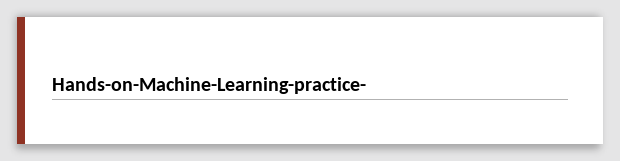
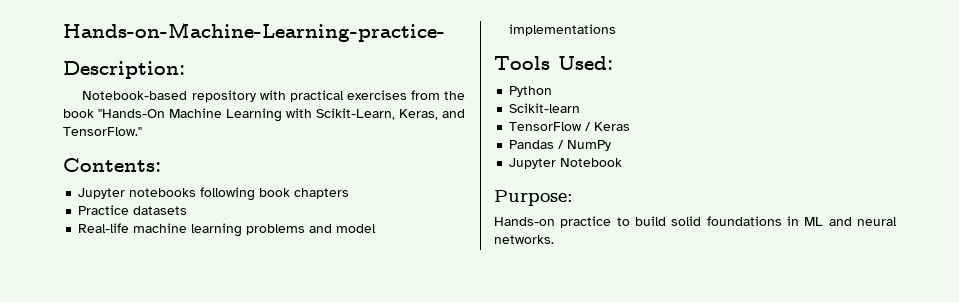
+ Description:
+ Notebook-based repository with practical exercises from the book "Hands-On Machine Learning with Scikit-Learn, Keras, and TensorFlow."
+ Contents:
+ Jupyter notebooks following book chapters
+ Practice datasets
+ Real-life machine learning problems and model implementations
+ Tools Used:
+ Python
+ Scikit-learn
+ TensorFlow / Keras
+ Pandas / NumPy
+ Jupyter Notebook
+ Purpose:
+ Hands-on practice to build solid foundations in ML and neural networks.

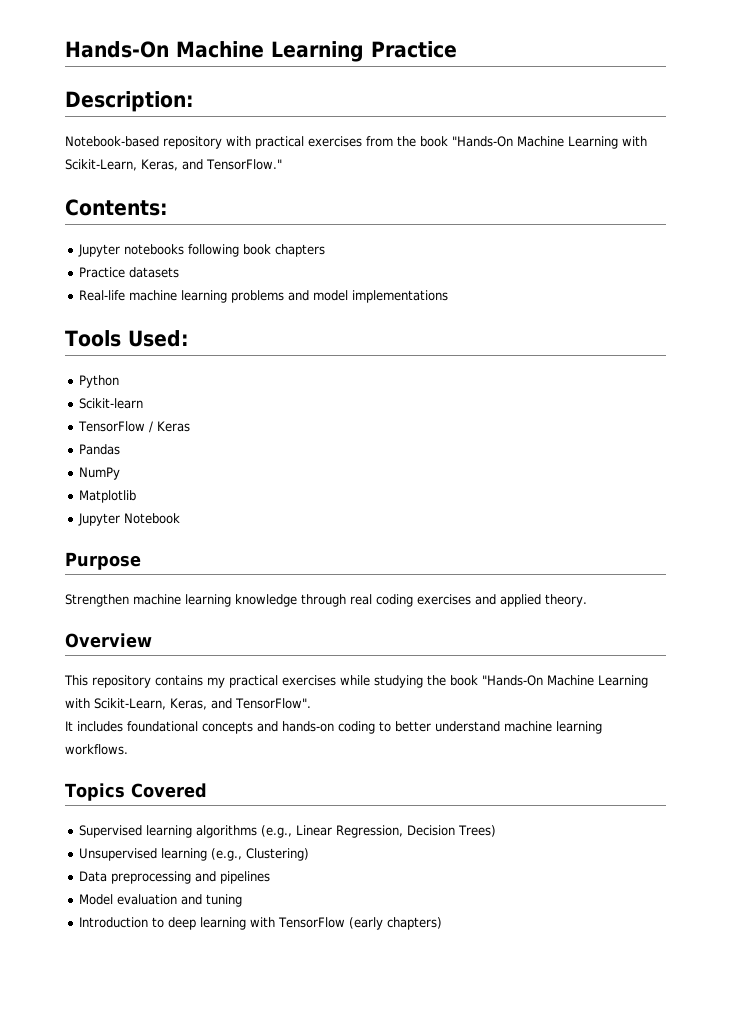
- Hands-on-Machine-Learning-practice-
+ Hands-On Machine Learning Practice
- Pandas / NumPy
+ Pandas
+ NumPy
+ Matplotlib
- Purpose:
- Hands-on practice to build solid foundations in ML and neural networks.
+ Purpose
+ Strengthen machine learning knowledge through real coding exercises and applied theory.
+ Overview
+ This repository contains my practical exercises while studying the book "Hands-On Machine Learning with Scikit-Learn, Keras, and TensorFlow".
+ It includes foundational concepts and hands-on coding to better understand machine learning workflows.
+ Topics Covered
+ Supervised learning algorithms (e.g., Linear Regression, Decision Trees)
+ Unsupervised learning (e.g., Clustering)
+ Data preprocessing and pipelines
+ Model evaluation and tuning
+ Introduction to deep learning with TensorFlow (early chapters)

